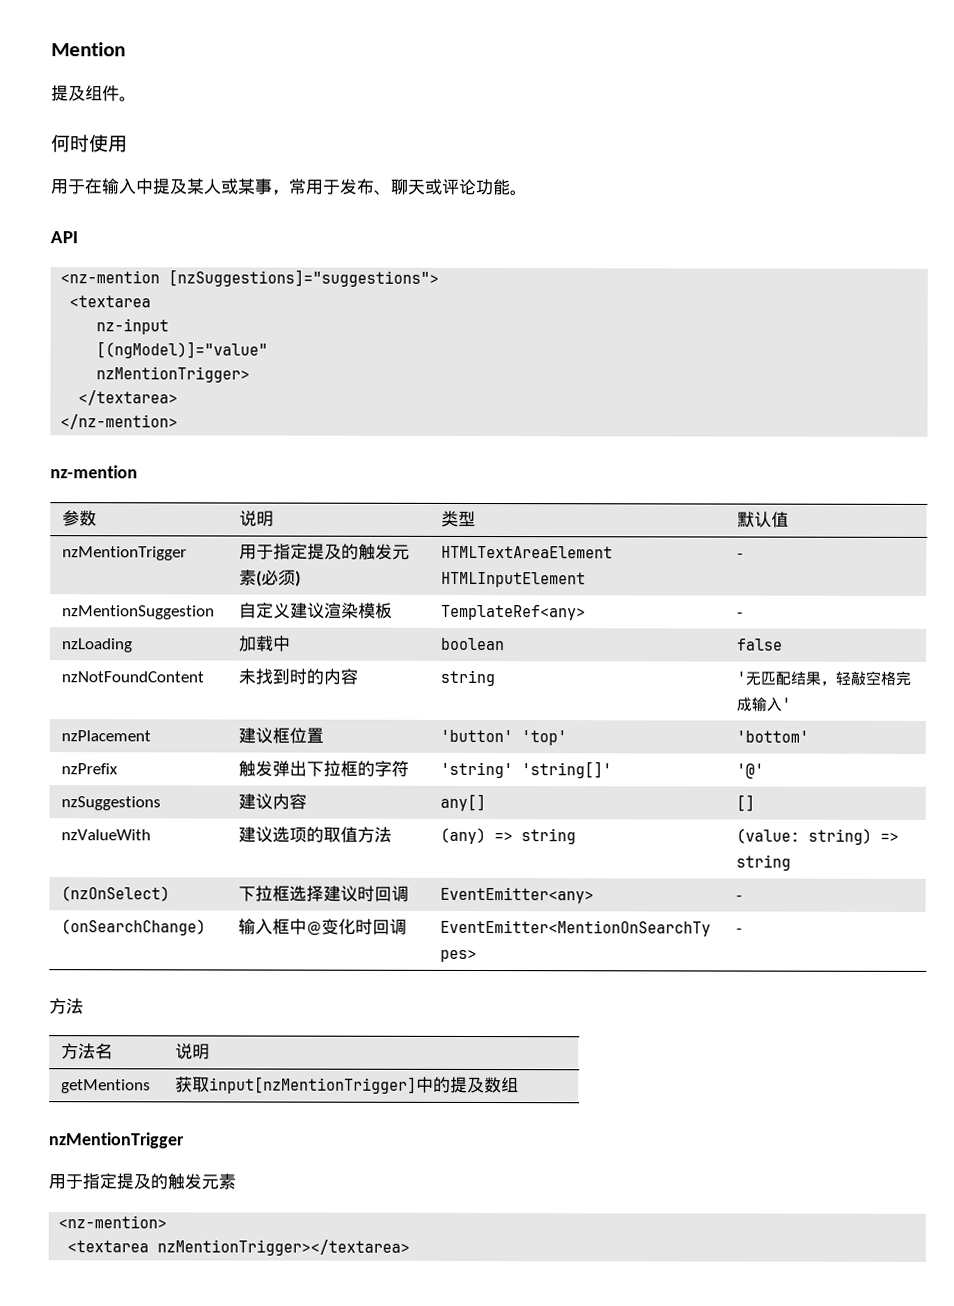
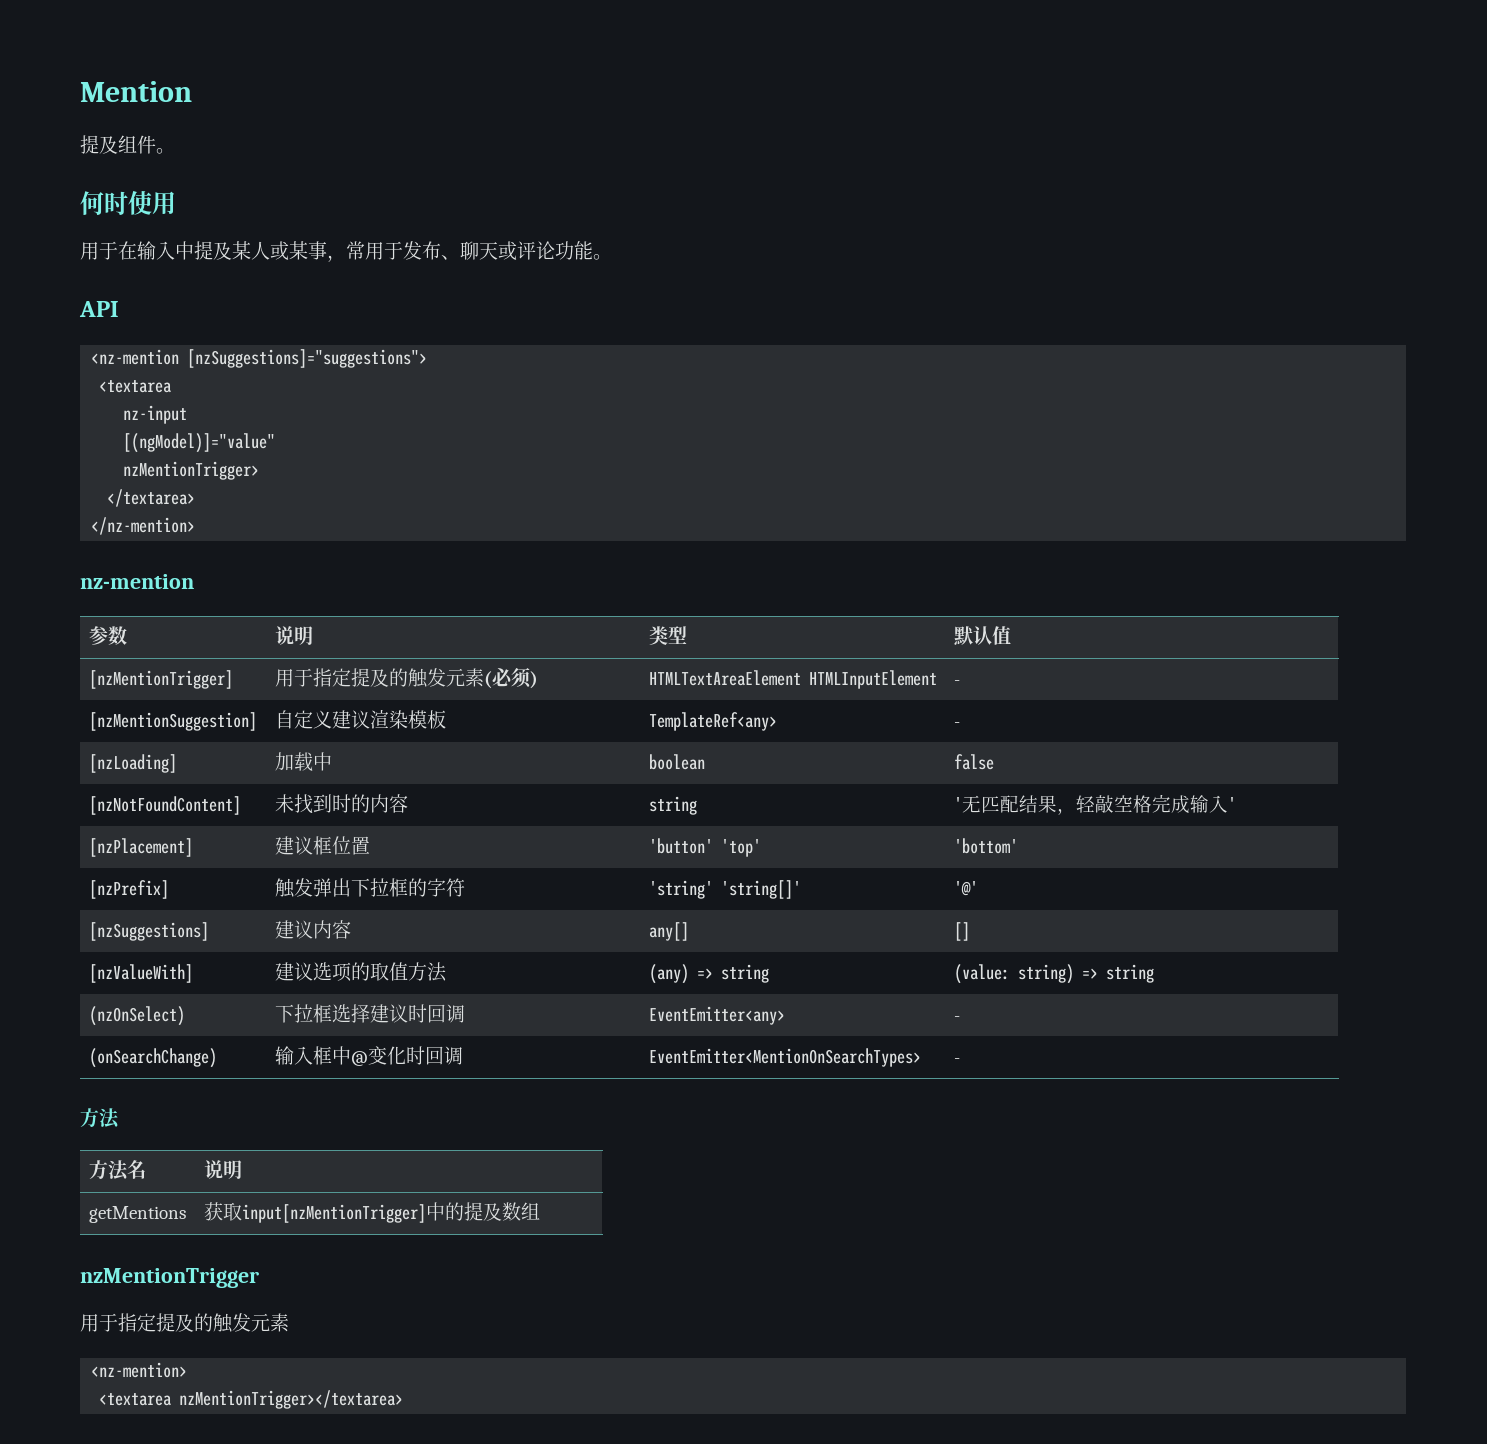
- nzMentionTrigger | 用于指定提及的触发元素(必须) | HTMLTextAreaElement HTMLInputElement | -
+ [nzMentionTrigger] | 用于指定提及的触发元素(必须) | HTMLTextAreaElement HTMLInputElement | -
- nzMentionSuggestion | 自定义建议渲染模板 | TemplateRef<any> | -
+ [nzMentionSuggestion] | 自定义建议渲染模板 | TemplateRef<any> | -
- nzLoading | 加载中 | boolean | false
+ [nzLoading] | 加载中 | boolean | false
- nzNotFoundContent | 未找到时的内容 | string | '无匹配结果，轻敲空格完成输入'
+ [nzNotFoundContent] | 未找到时的内容 | string | '无匹配结果，轻敲空格完成输入'
- nzPlacement | 建议框位置 | 'button' 'top' | 'bottom'
+ [nzPlacement] | 建议框位置 | 'button' 'top' | 'bottom'
- nzPrefix | 触发弹出下拉框的字符 | 'string' 'string[]' | '@'
+ [nzPrefix] | 触发弹出下拉框的字符 | 'string' 'string[]' | '@'
- nzSuggestions | 建议内容 | any[] | []
+ [nzSuggestions] | 建议内容 | any[] | []
- nzValueWith | 建议选项的取值方法 | (any) => string | (value: string) => string
+ [nzValueWith] | 建议选项的取值方法 | (any) => string | (value: string) => string

